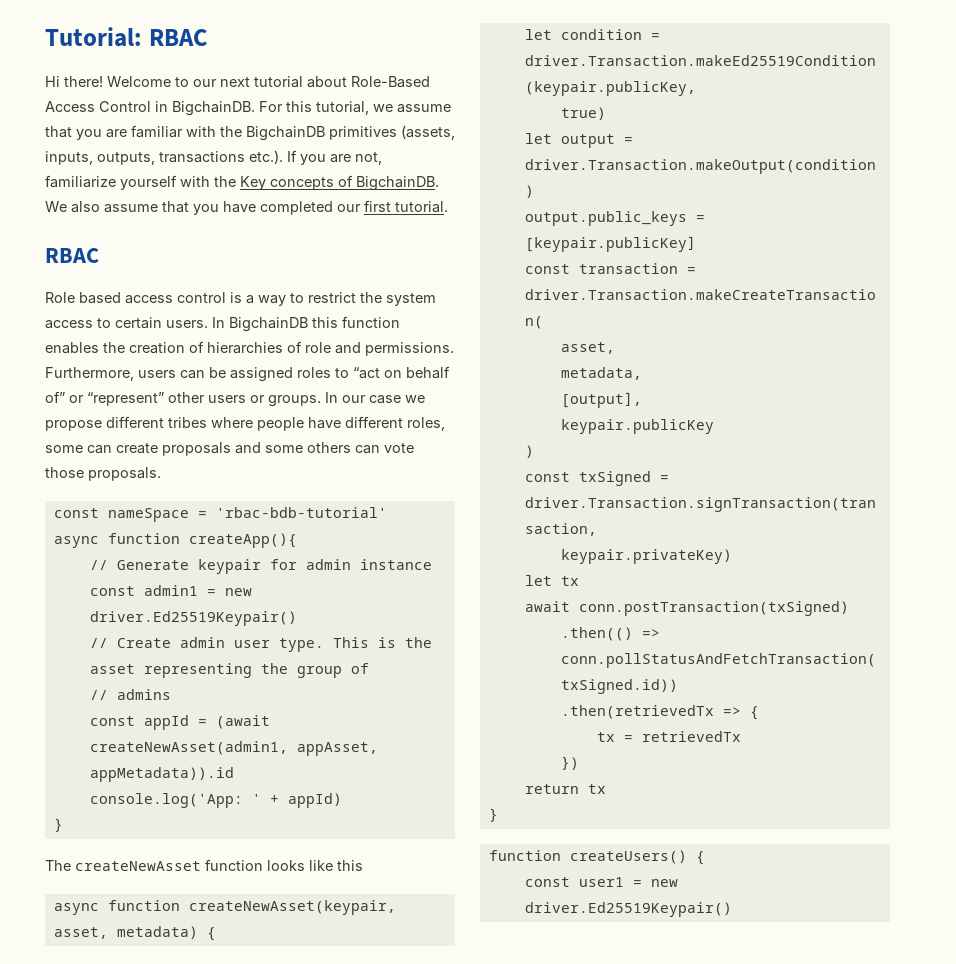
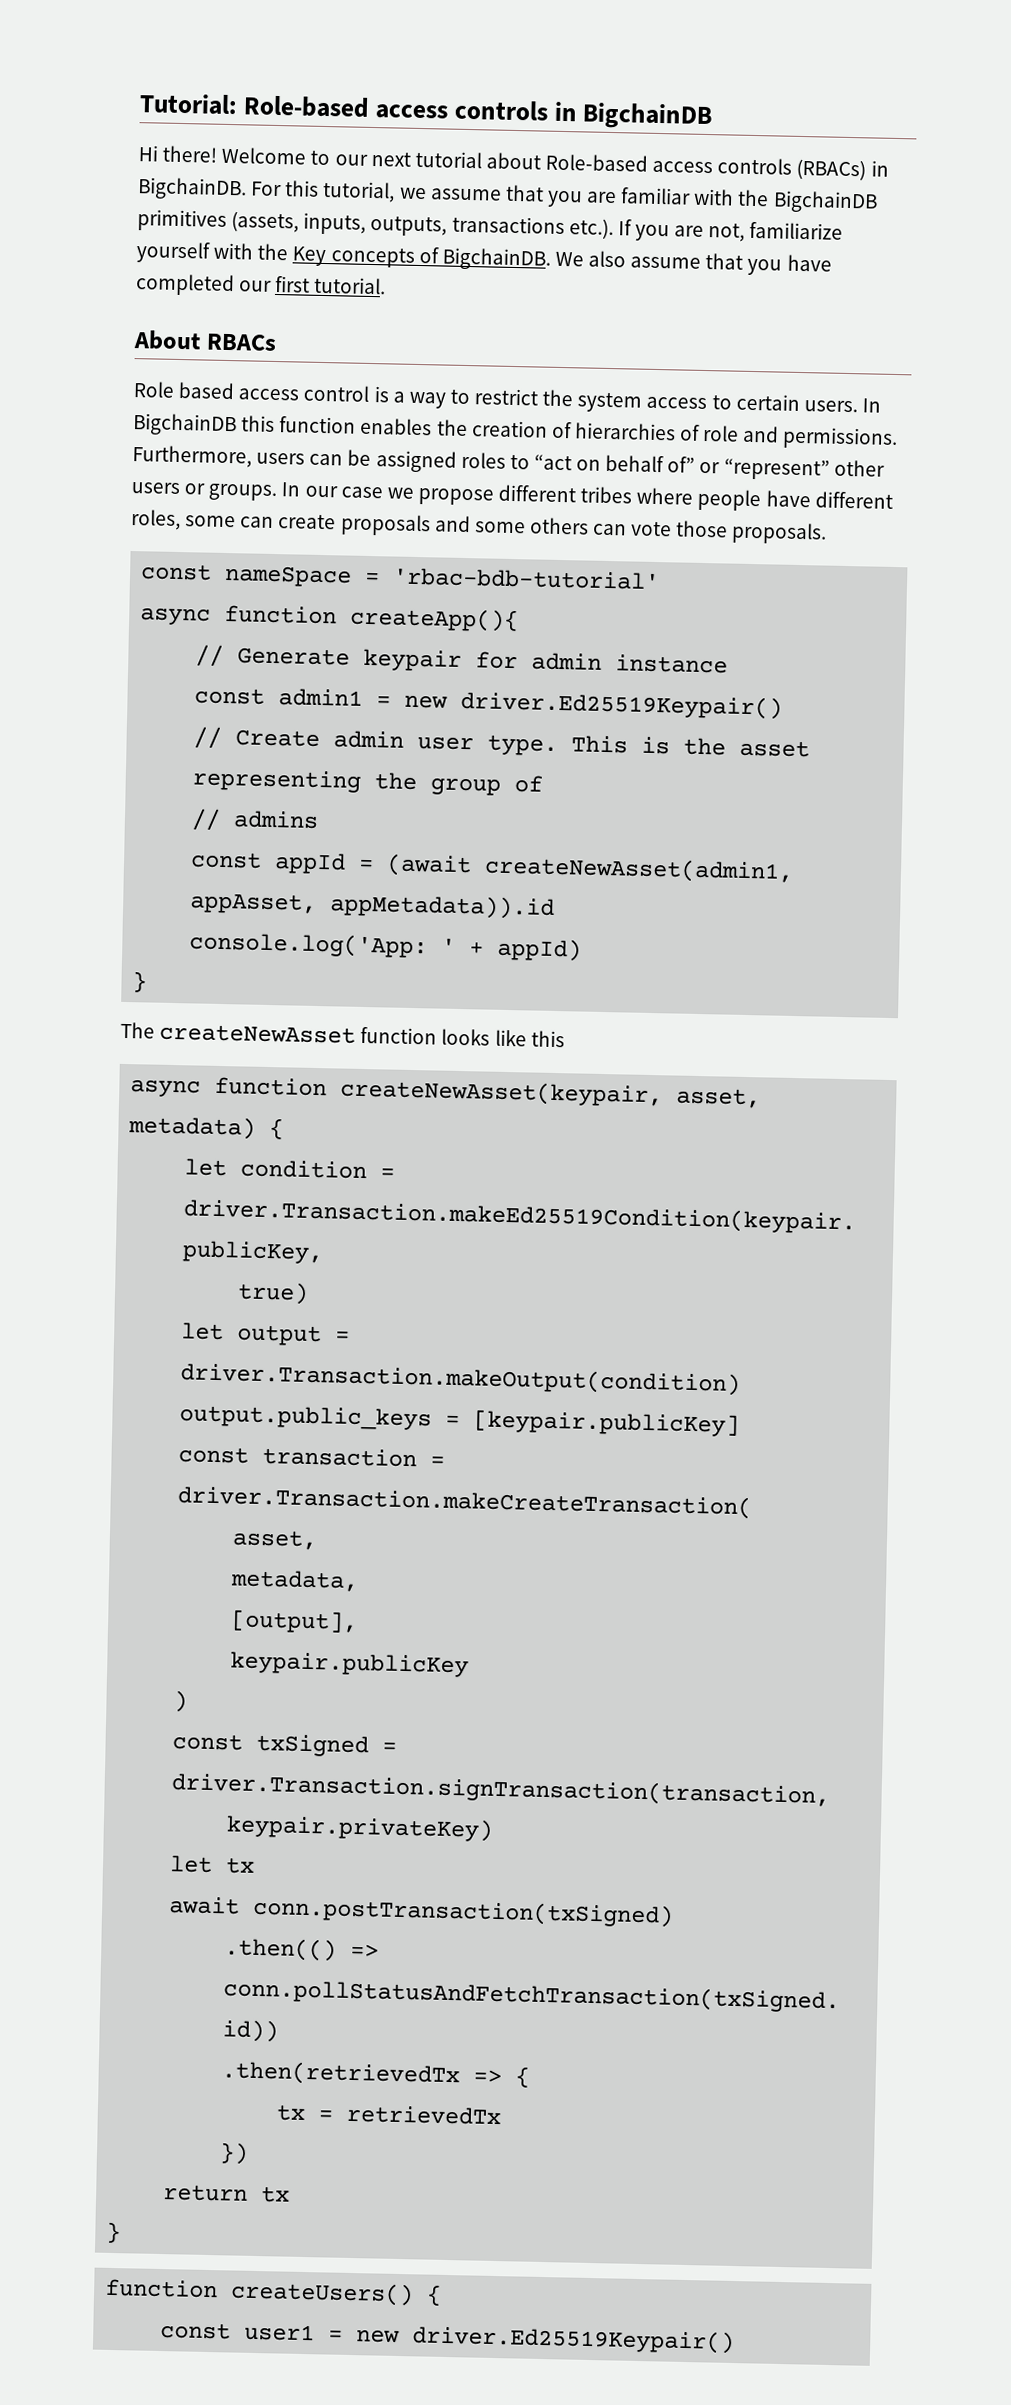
- Tutorial: RBAC
+ Tutorial: Role-based access controls in BigchainDB
- Welcome to our next tutorial about Role-Based Access Control in BigchainDB.
+ Welcome to our next tutorial about Role-based access controls (RBACs) in BigchainDB.
  We also assume that you have completed our first tutorial.
- RBAC
+ About RBACs

